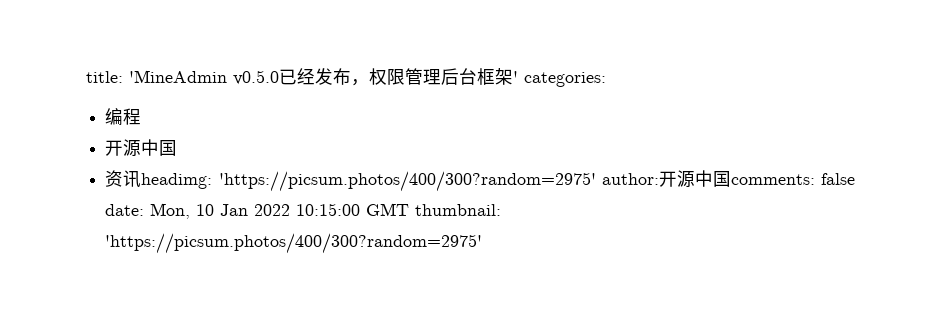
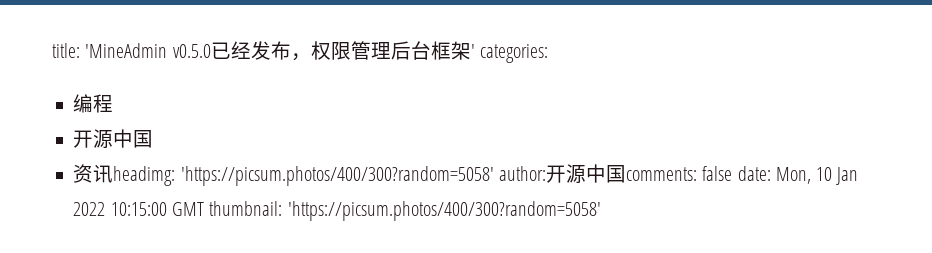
- 资讯headimg: 'https://picsum.photos/400/300?random=2975' author:开源中国comments: false date: Mon, 10 Jan 2022 10:15:00 GMT thumbnail: 'https://picsum.photos/400/300?random=2975'
+ 资讯headimg: 'https://picsum.photos/400/300?random=5058' author:开源中国comments: false date: Mon, 10 Jan 2022 10:15:00 GMT thumbnail: 'https://picsum.photos/400/300?random=5058'

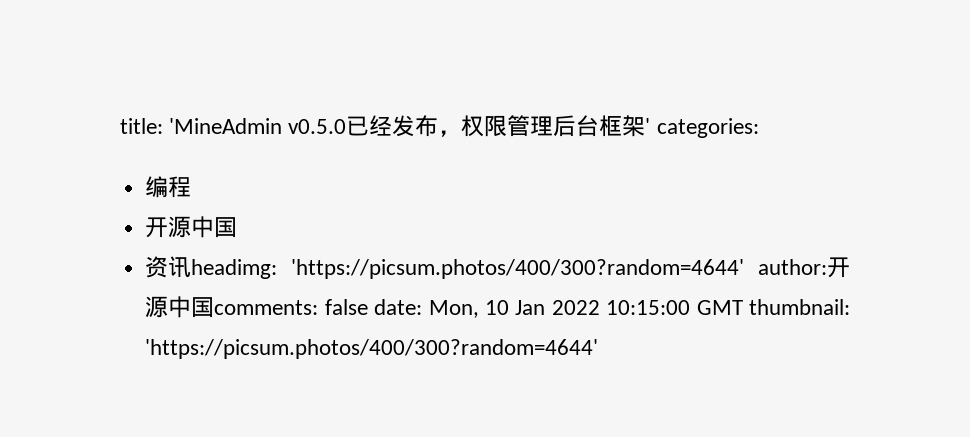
- 资讯headimg: 'https://picsum.photos/400/300?random=5058' author:开源中国comments: false date: Mon, 10 Jan 2022 10:15:00 GMT thumbnail: 'https://picsum.photos/400/300?random=5058'
+ 资讯headimg: 'https://picsum.photos/400/300?random=4644' author:开源中国comments: false date: Mon, 10 Jan 2022 10:15:00 GMT thumbnail: 'https://picsum.photos/400/300?random=4644'

